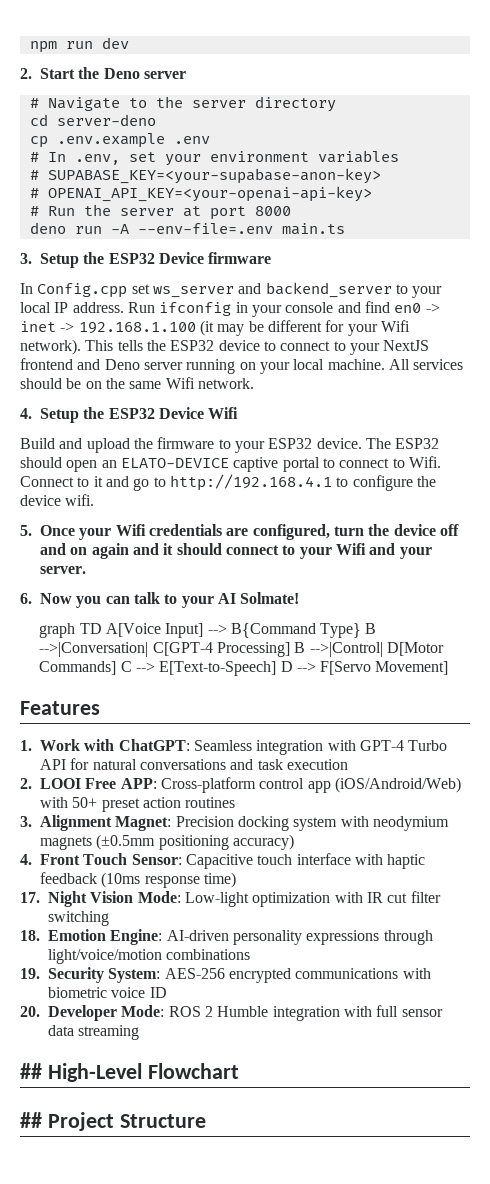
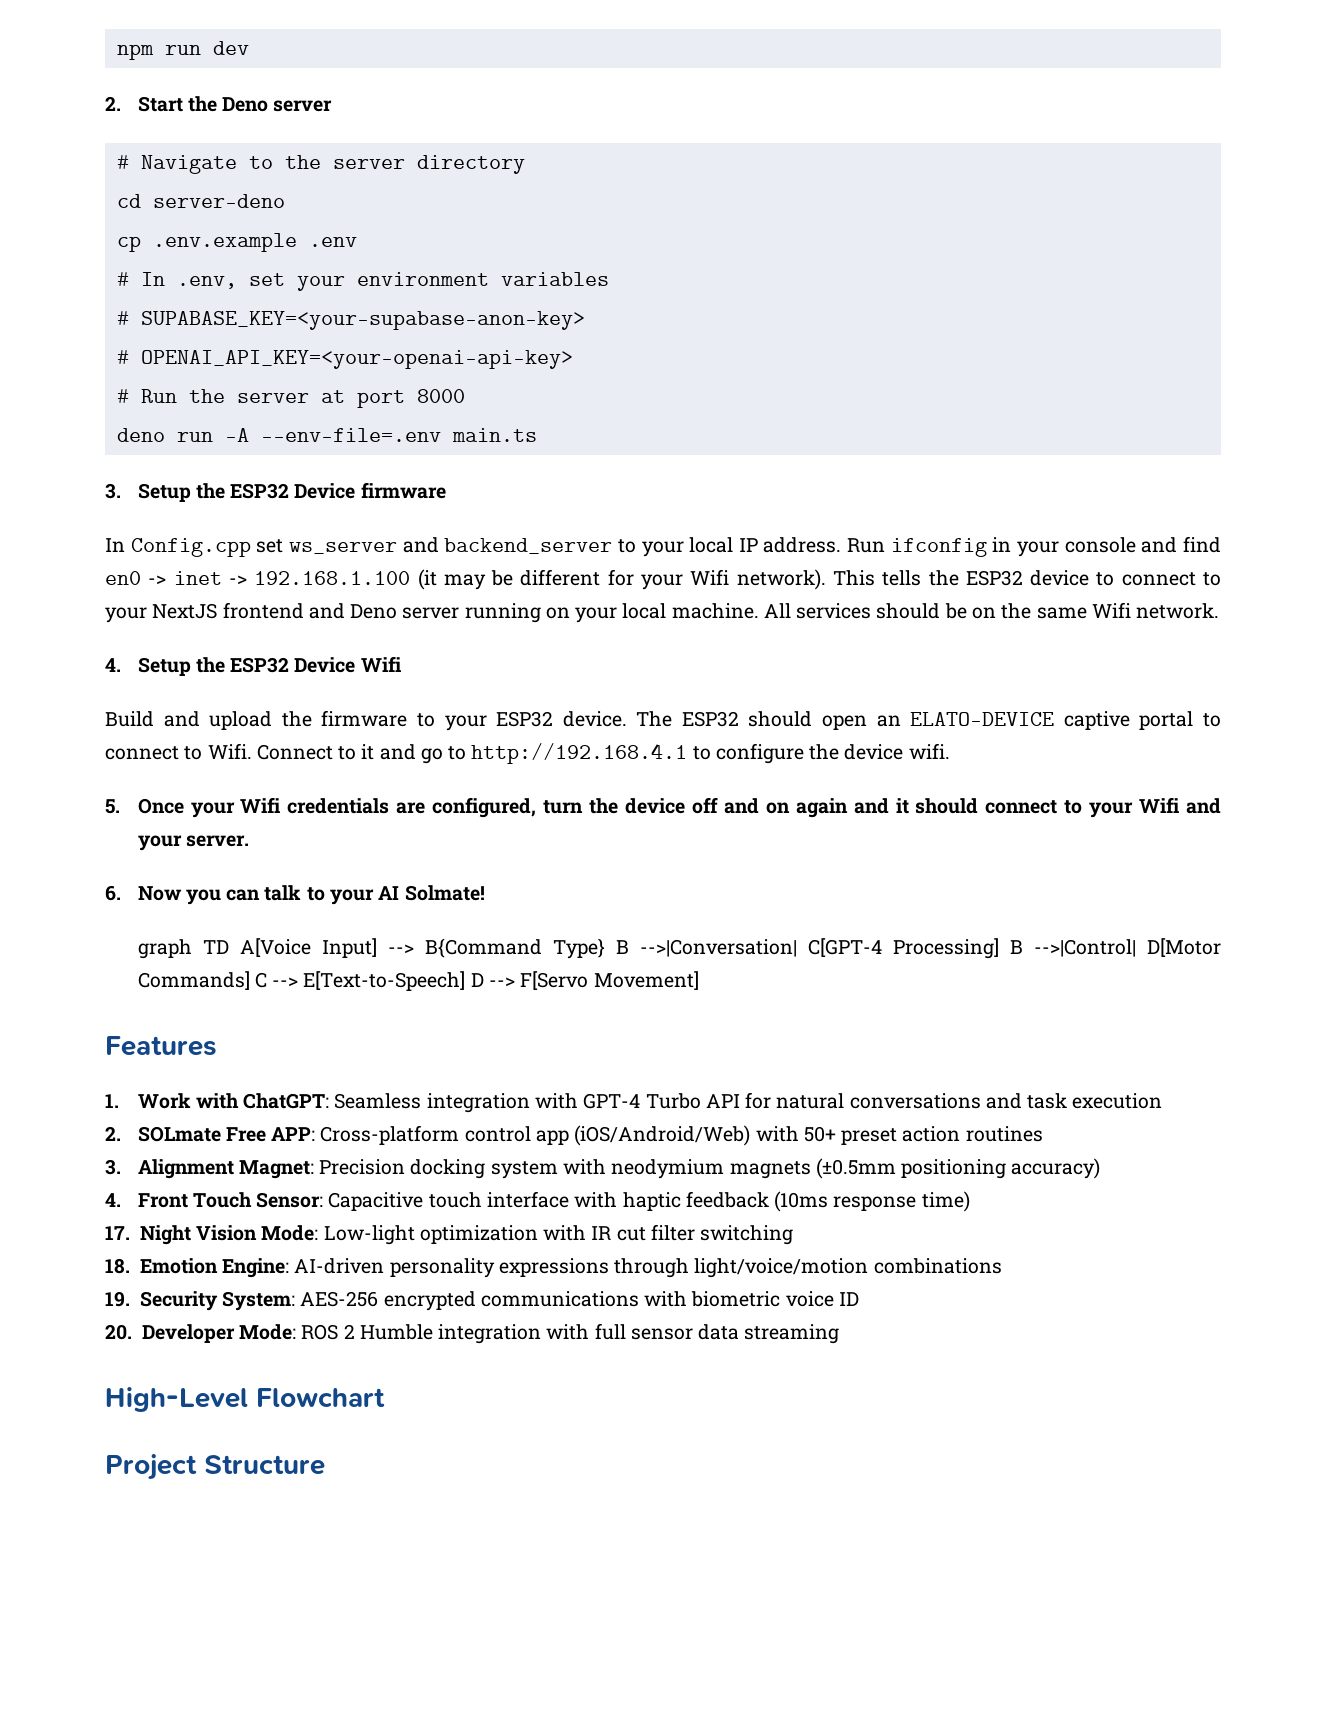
- 2. LOOI Free APP: Cross-platform control app (iOS/Android/Web) with 50+ preset action routines
+ 2. SOLmate Free APP: Cross-platform control app (iOS/Android/Web) with 50+ preset action routines
- ## High-Level Flowchart
+ High-Level Flowchart
- ## Project Structure
+ Project Structure

